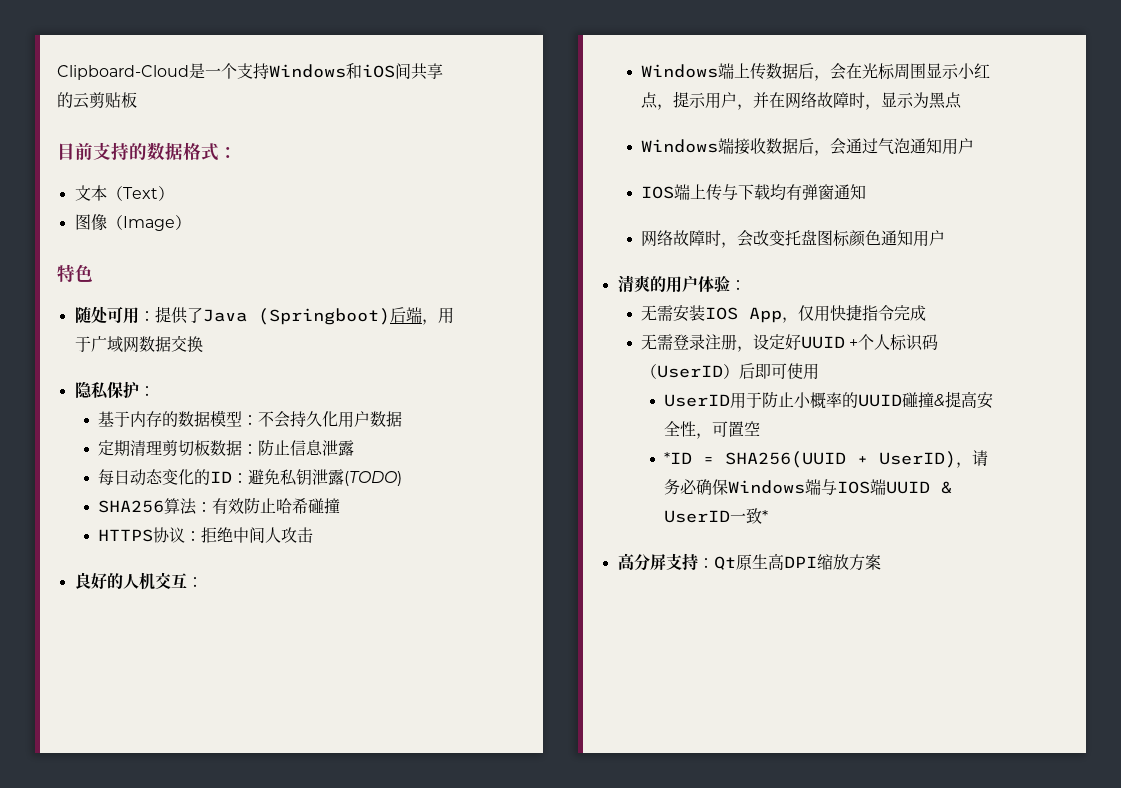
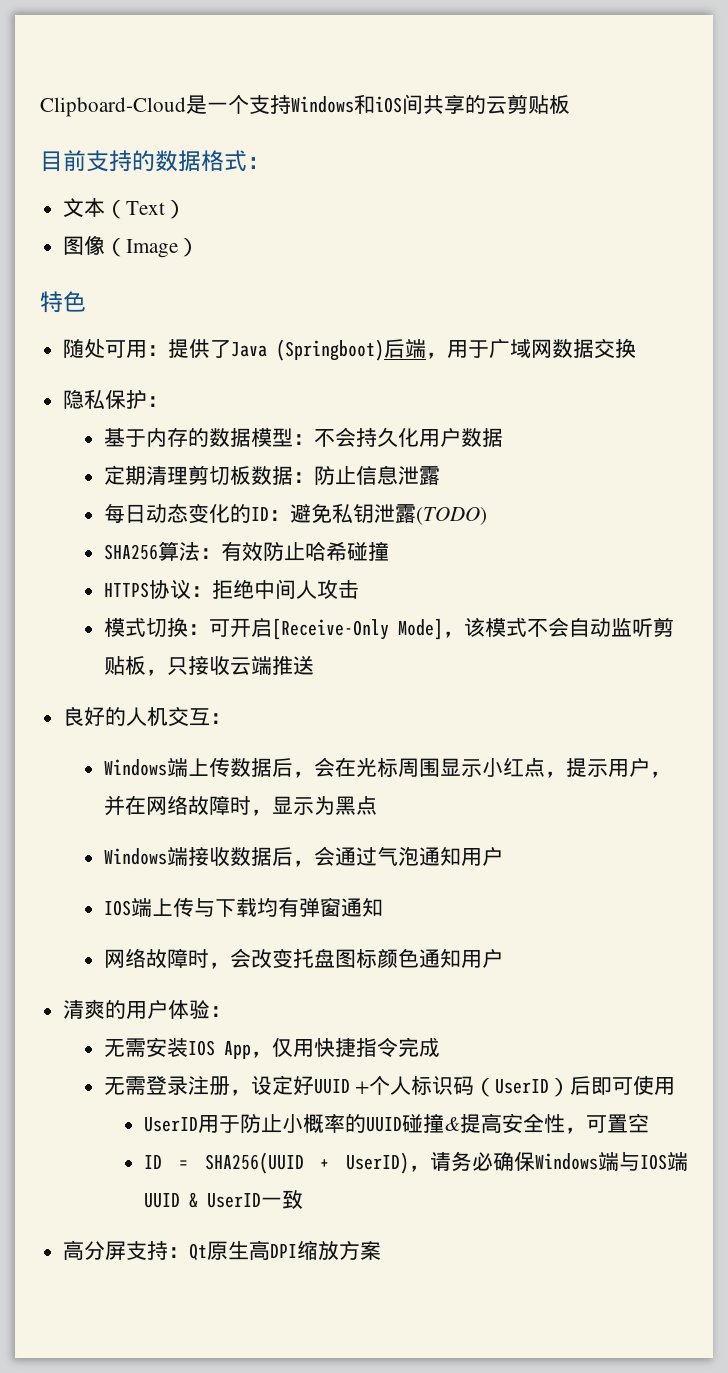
+ 模式切换：可开启[Receive-Only Mode]，该模式不会自动监听剪贴板，只接收云端推送
- *ID = SHA256(UUID + UserID)，请务必确保Windows端与IOS端UUID & UserID一致*
+ ID = SHA256(UUID + UserID)，请务必确保Windows端与IOS端UUID & UserID一致

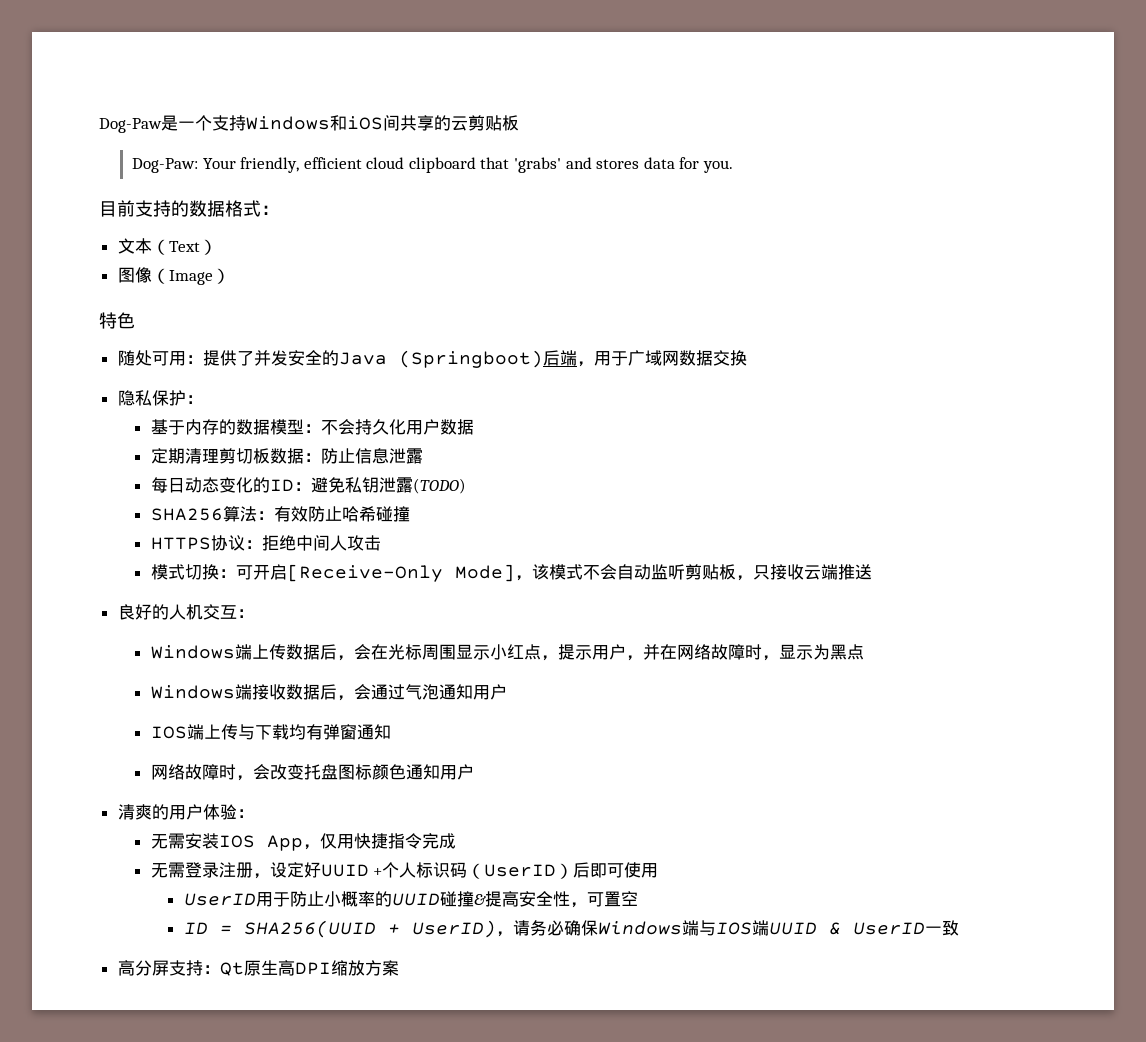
- Clipboard-Cloud是一个支持Windows和iOS间共享的云剪贴板
+ Dog-Paw是一个支持Windows和iOS间共享的云剪贴板
+ Dog-Paw: Your friendly, efficient cloud clipboard that 'grabs' and stores data for you.
- 随处可用：提供了Java (Springboot)后端，用于广域网数据交换
+ 随处可用：提供了并发安全的Java (Springboot)后端，用于广域网数据交换

